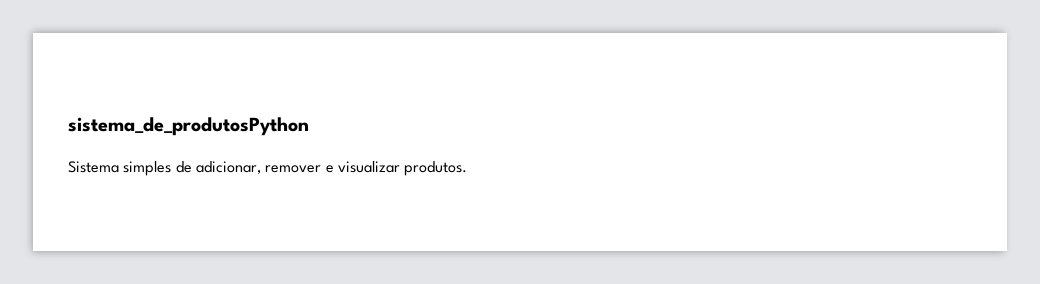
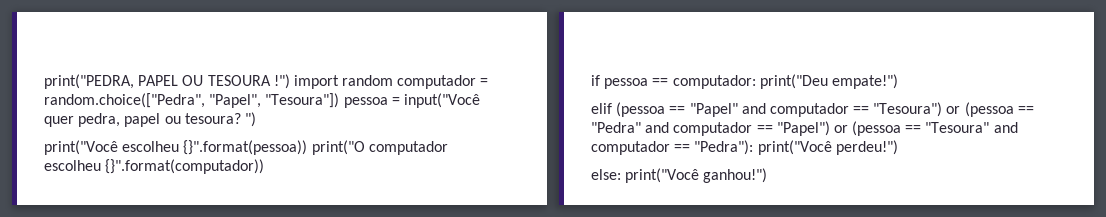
- sistema_de_produtosPython
- Sistema simples de adicionar, remover e visualizar produtos.
+ print("PEDRA, PAPEL OU TESOURA !") import random computador = random.choice(["Pedra", "Papel", "Tesoura"]) pessoa = input("Você quer pedra, papel ou tesoura? ")
+ print("Você escolheu {}".format(pessoa)) print("O computador escolheu {}".format(computador))
+ if pessoa == computador: print("Deu empate!")
+ elif (pessoa == "Papel" and computador == "Tesoura") or (pessoa == "Pedra" and computador == "Papel") or (pessoa == "Tesoura" and computador == "Pedra"): print("Você perdeu!")
+ else: print("Você ganhou!")

